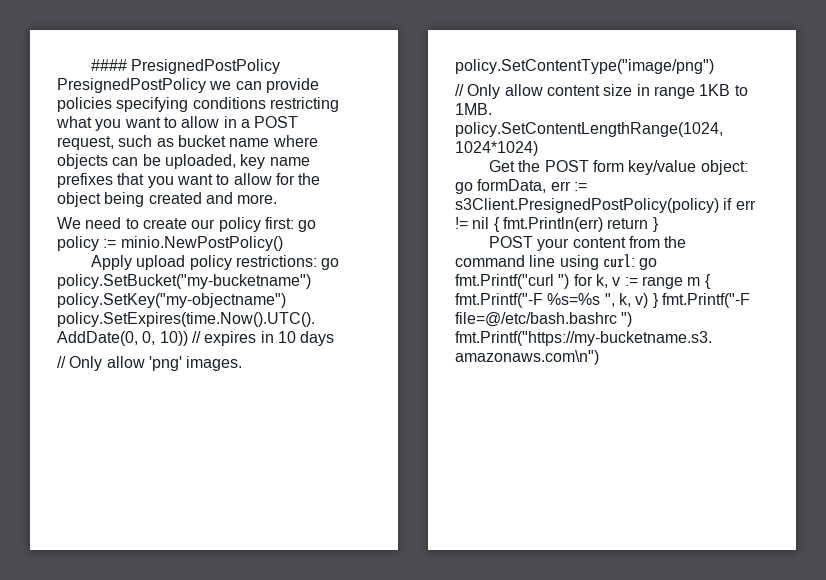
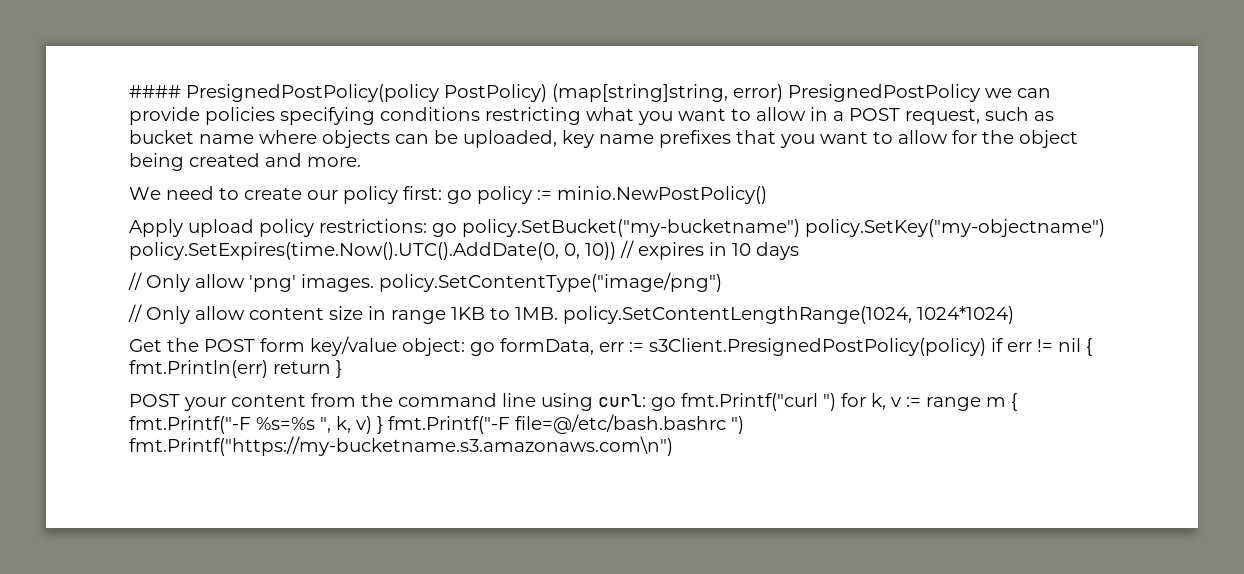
- #### PresignedPostPolicy PresignedPostPolicy we can provide policies specifying conditions restricting what you want to allow in a POST request, such as bucket name where objects can be uploaded, key name prefixes that you want to allow for the object being created and more.
+ #### PresignedPostPolicy(policy PostPolicy) (map[string]string, error) PresignedPostPolicy we can provide policies specifying conditions restricting what you want to allow in a POST request, such as bucket name where objects can be uploaded, key name prefixes that you want to allow for the object being created and more.

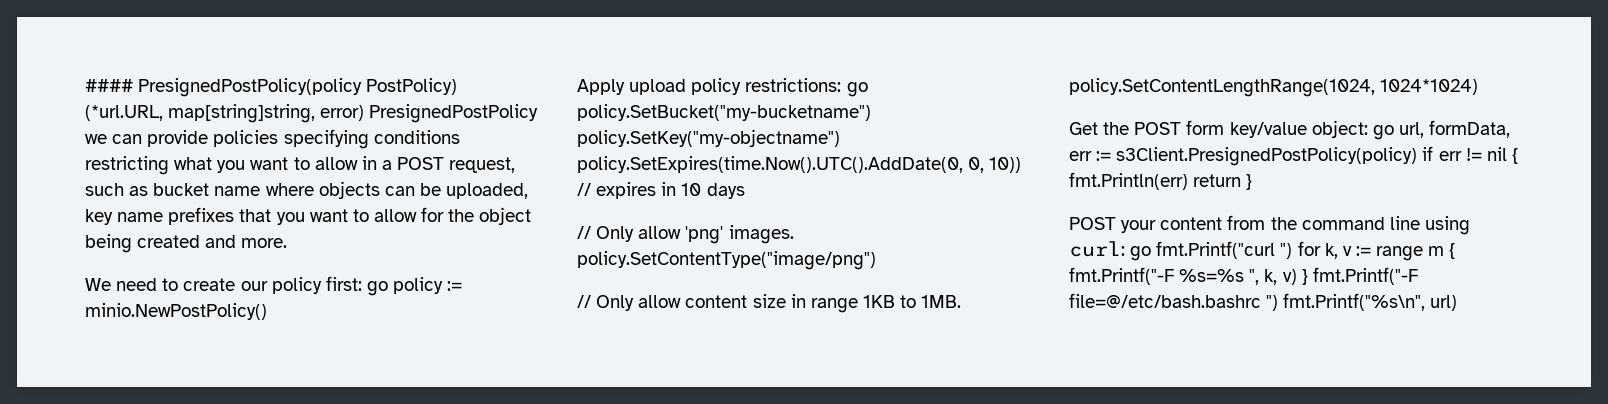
- #### PresignedPostPolicy(policy PostPolicy) (map[string]string, error) PresignedPostPolicy we can provide policies specifying conditions restricting what you want to allow in a POST request, such as bucket name where objects can be uploaded, key name prefixes that you want to allow for the object being created and more.
+ #### PresignedPostPolicy(policy PostPolicy) (*url.URL, map[string]string, error) PresignedPostPolicy we can provide policies specifying conditions restricting what you want to allow in a POST request, such as bucket name where objects can be uploaded, key name prefixes that you want to allow for the object being created and more.
- Get the POST form key/value object: go formData, err := s3Client.PresignedPostPolicy(policy) if err != nil { fmt.Println(err) return }
+ Get the POST form key/value object: go url, formData, err := s3Client.PresignedPostPolicy(policy) if err != nil { fmt.Println(err) return }
- POST your content from the command line using curl: go fmt.Printf("curl ") for k, v := range m { fmt.Printf("-F %s=%s ", k, v) } fmt.Printf("-F file=@/etc/bash.bashrc ") fmt.Printf("https://my-bucketname.s3.amazonaws.com\n")
+ POST your content from the command line using curl: go fmt.Printf("curl ") for k, v := range m { fmt.Printf("-F %s=%s ", k, v) } fmt.Printf("-F file=@/etc/bash.bashrc ") fmt.Printf("%s\n", url)

